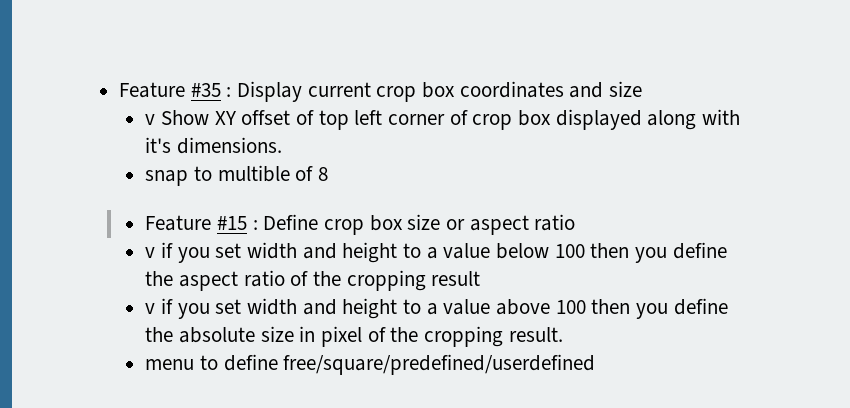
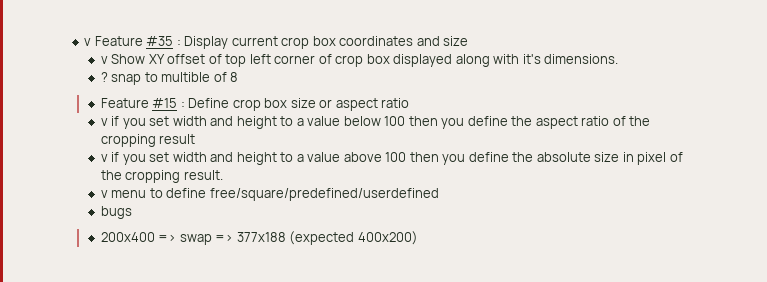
- Feature #35 : Display current crop box coordinates and size
+ v Feature #35 : Display current crop box coordinates and size
- snap to multible of 8
+ ? snap to multible of 8
- menu to define free/square/predefined/userdefined
+ v menu to define free/square/predefined/userdefined
+ bugs
+ 200x400 => swap => 377x188 (expected 400x200)

